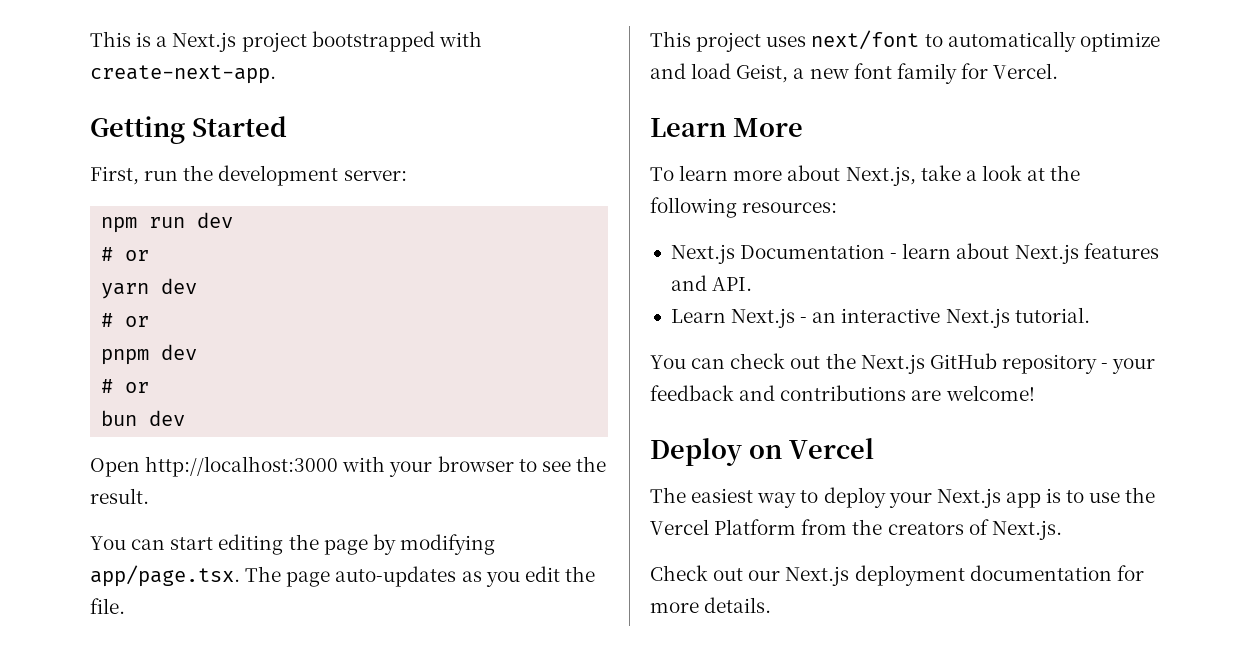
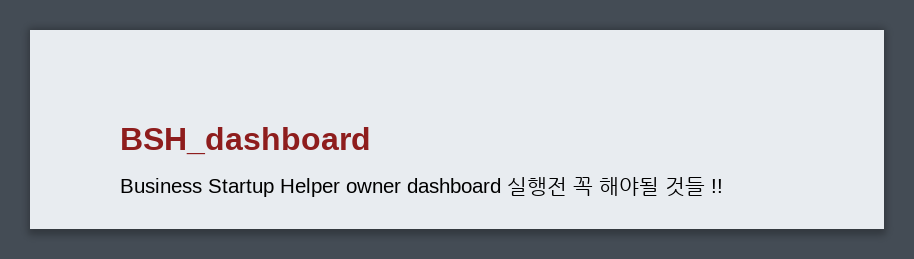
- This is a Next.js project bootstrapped with create-next-app.
- Getting Started
- First, run the development server:
- npm run dev
- # or
- yarn dev
- # or
- pnpm dev
- # or
- bun dev
- Open http://localhost:3000 with your browser to see the result.
- You can start editing the page by modifying app/page.tsx. The page auto-updates as you edit the file.
- This project uses next/font to automatically optimize and load Geist, a new font family for Vercel.
- Learn More
- To learn more about Next.js, take a look at the following resources:
- Next.js Documentation - learn about Next.js features and API.
- Learn Next.js - an interactive Next.js tutorial.
- You can check out the Next.js GitHub repository - your feedback and contributions are welcome!
- Deploy on Vercel
- The easiest way to deploy your Next.js app is to use the Vercel Platform from the creators of Next.js.
- Check out our Next.js deployment documentation for more details.
+ BSH_dashboard
+ Business Startup Helper owner dashboard 실행전 꼭 해야될 것들 !!

